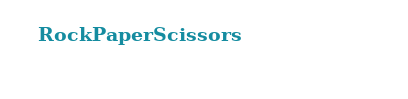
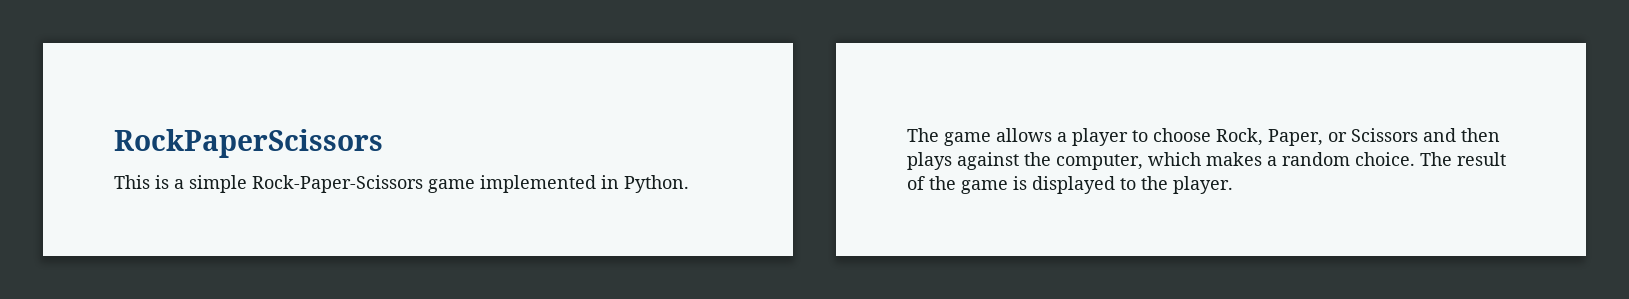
+ This is a simple Rock-Paper-Scissors game implemented in Python. The game allows a player to choose Rock, Paper, or Scissors and then plays against the computer, which makes a random choice. The result of the game is displayed to the player.

